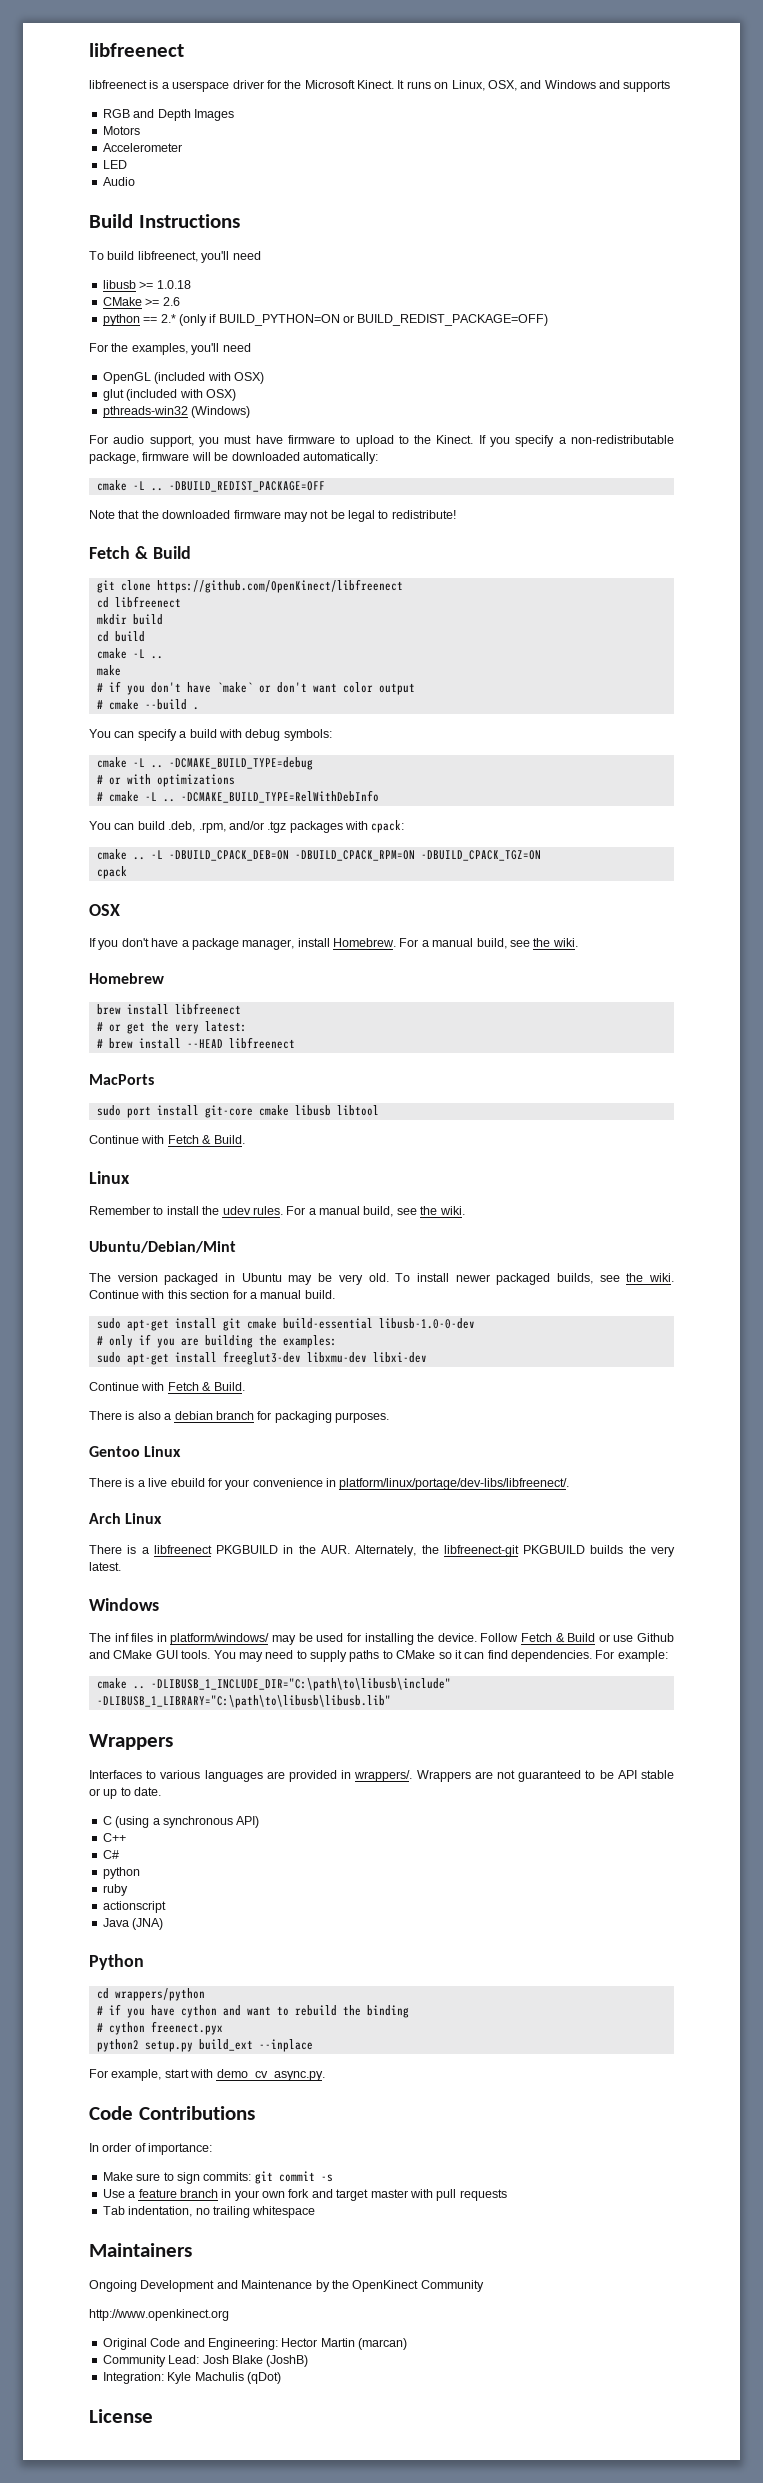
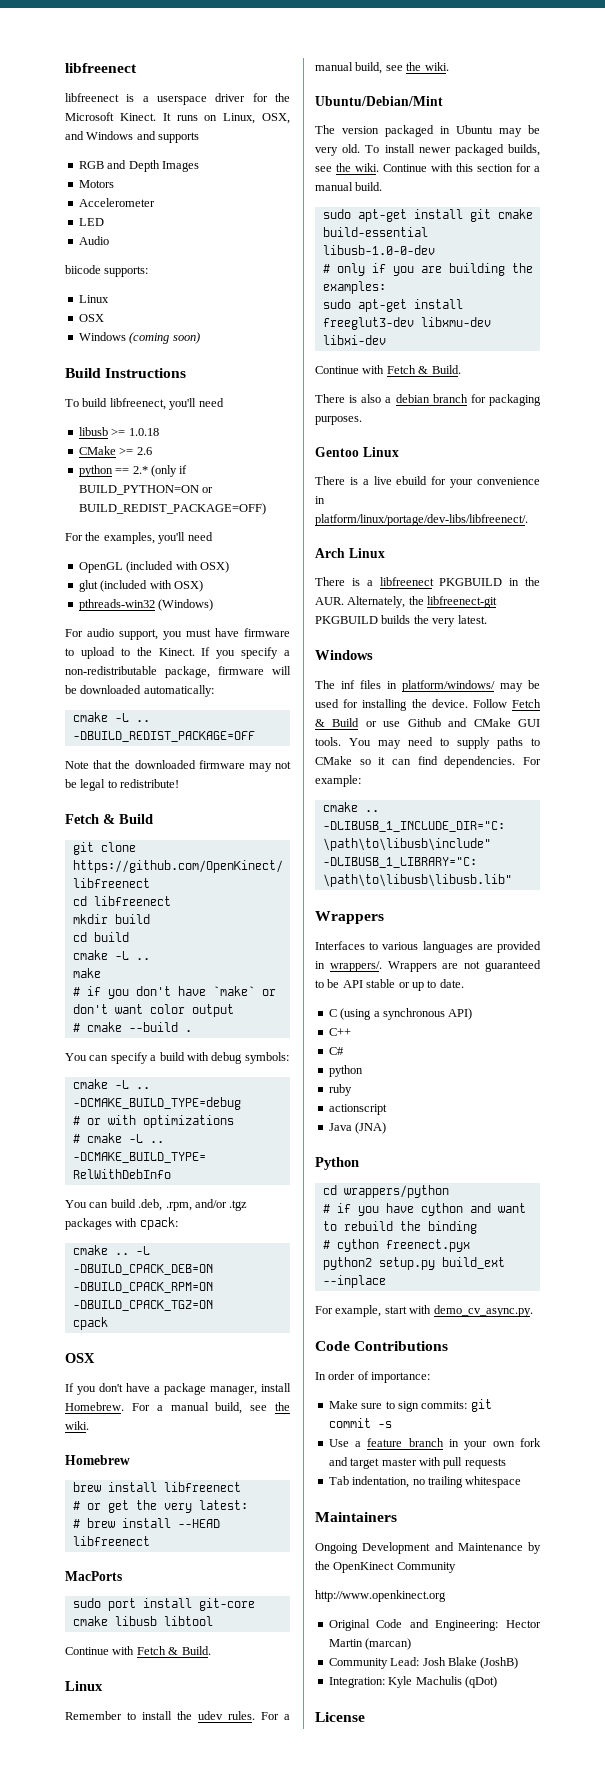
+ biicode supports:
+ Linux
+ OSX
+ Windows (coming soon)

